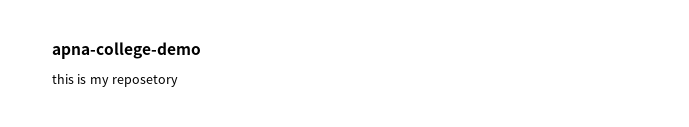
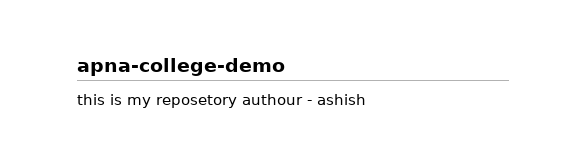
- this is my reposetory
+ this is my reposetory authour - ashish

